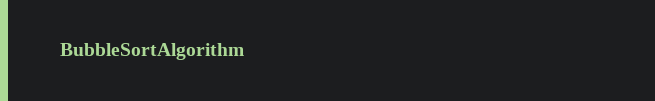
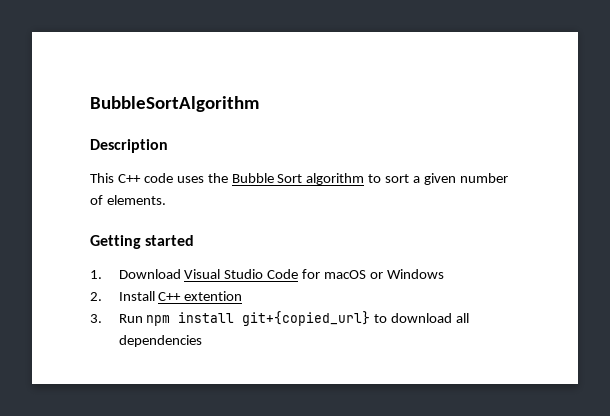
+ Description
+ This C++ code uses the Bubble Sort algorithm to sort a given number of elements.
+ Getting started
+ 1. Download Visual Studio Code for macOS or Windows
+ 2. Install C++ extention
+ 3. Run npm install git+{copied_url} to download all dependencies

